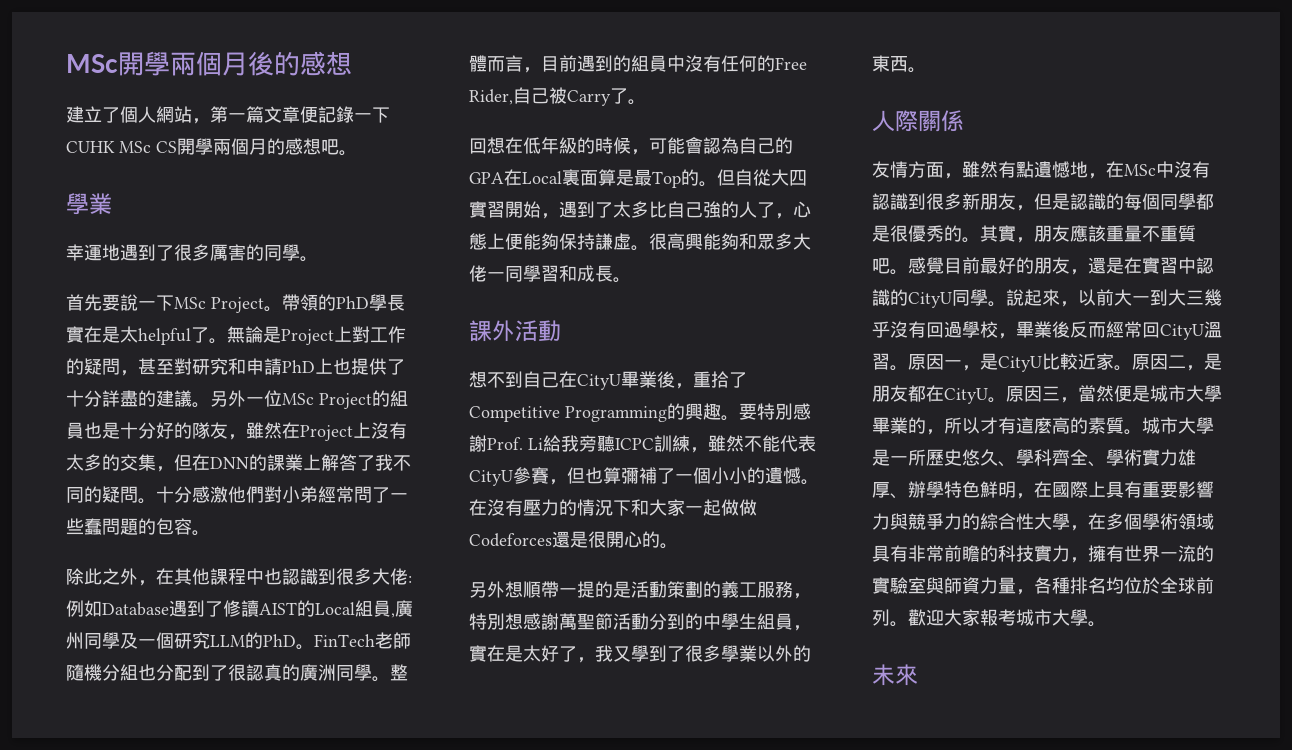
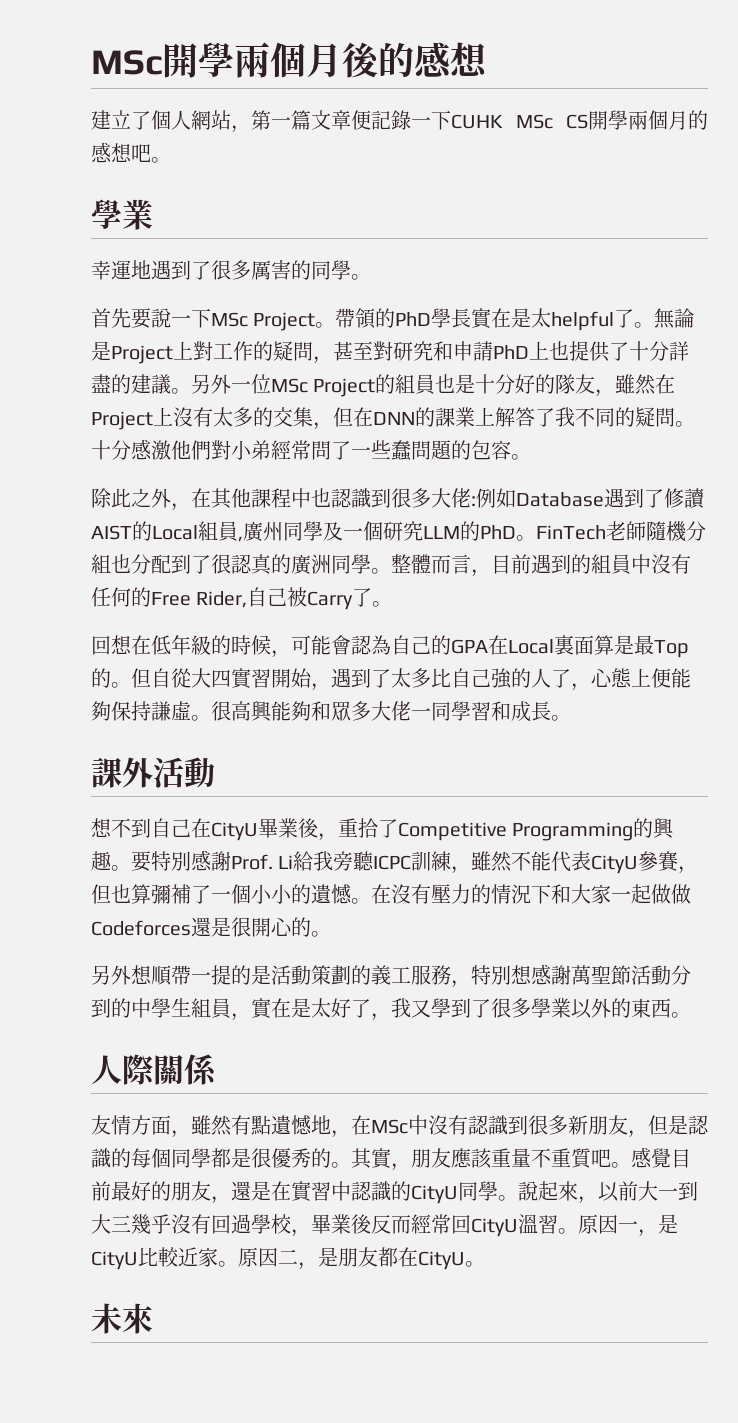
- 原因三，當然便是城市大學畢業的，所以才有這麼高的素質。城市大學是一所歷史悠久、學科齊全、學術實力雄厚、辦學特色鮮明，在國際上具有重要影響力與競爭力的綜合性大學，在多個學術領域具有非常前瞻的科技實力，擁有世界一流的實驗室與師資力量，各種排名均位於全球前列。歡迎大家報考城市大學。

